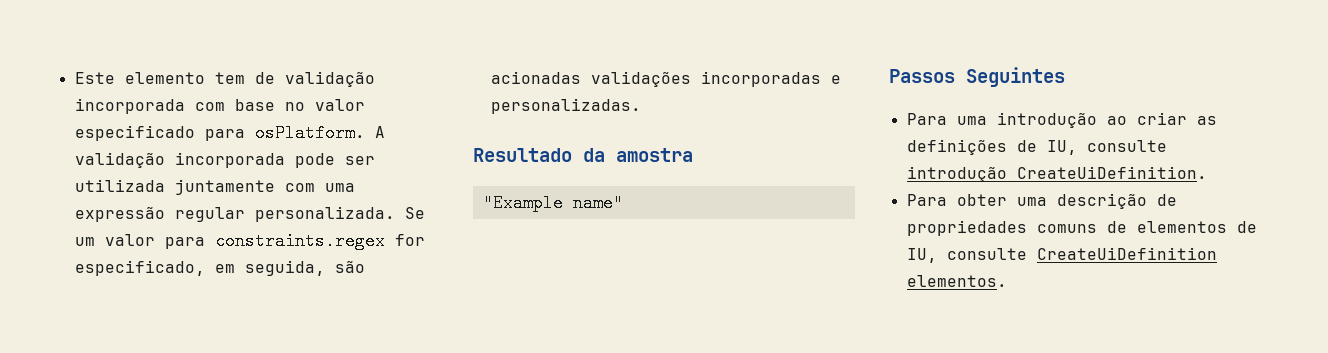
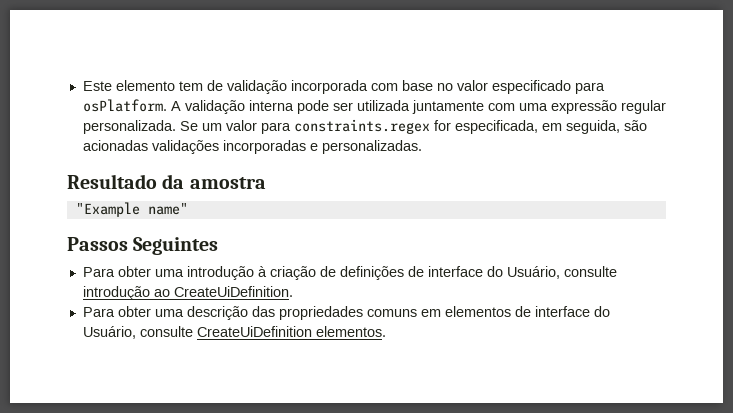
- A validação incorporada pode ser utilizada juntamente com uma expressão regular personalizada.
+ A validação interna pode ser utilizada juntamente com uma expressão regular personalizada.
- Se um valor para constraints.regex for especificado, em seguida, são acionadas validações incorporadas e personalizadas.
+ Se um valor para constraints.regex for especificada, em seguida, são acionadas validações incorporadas e personalizadas.
- Para uma introdução ao criar as definições de IU, consulte introdução CreateUiDefinition.
+ Para obter uma introdução à criação de definições de interface do Usuário, consulte introdução ao CreateUiDefinition.
- Para obter uma descrição de propriedades comuns de elementos de IU, consulte CreateUiDefinition elementos.
+ Para obter uma descrição das propriedades comuns em elementos de interface do Usuário, consulte CreateUiDefinition elementos.

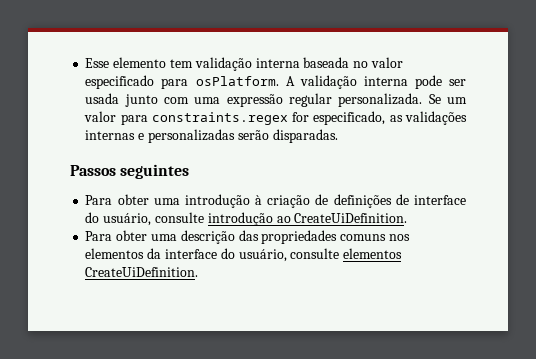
- Este elemento tem de validação incorporada com base no valor especificado para osPlatform.
+ Esse elemento tem validação interna baseada no valor especificado para osPlatform.
- A validação interna pode ser utilizada juntamente com uma expressão regular personalizada.
+ A validação interna pode ser usada junto com uma expressão regular personalizada.
- Se um valor para constraints.regex for especificada, em seguida, são acionadas validações incorporadas e personalizadas.
- Resultado da amostra
- "Example name"
+ Se um valor para constraints.regex for especificado, as validações internas e personalizadas serão disparadas.
- Passos Seguintes
+ Passos seguintes
- Para obter uma introdução à criação de definições de interface do Usuário, consulte introdução ao CreateUiDefinition.
+ Para obter uma introdução à criação de definições de interface do usuário, consulte introdução ao CreateUiDefinition.
- Para obter uma descrição das propriedades comuns em elementos de interface do Usuário, consulte CreateUiDefinition elementos.
+ Para obter uma descrição das propriedades comuns nos elementos da interface do usuário, consulte elementos CreateUiDefinition.

